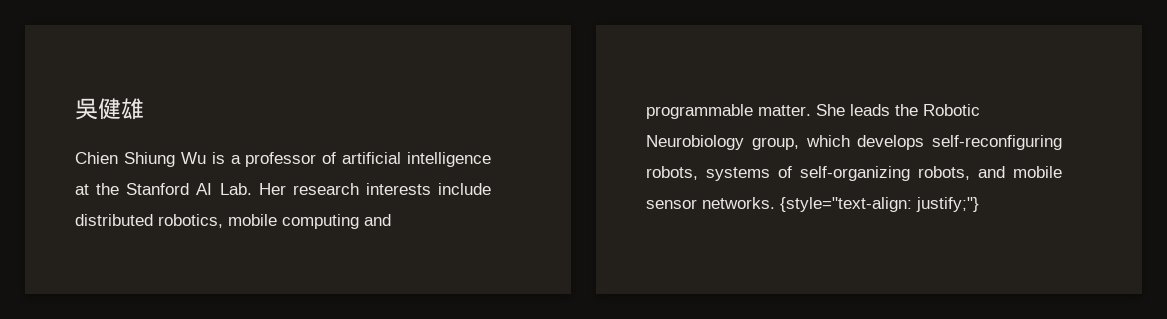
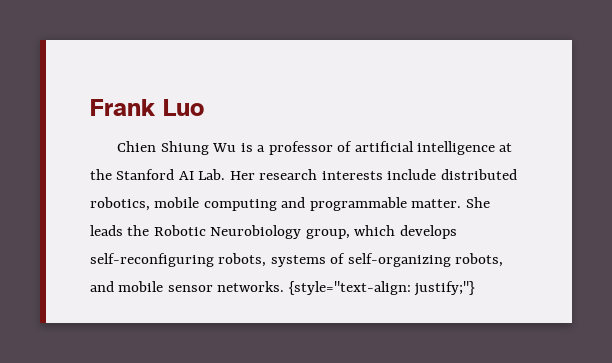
- 吳健雄
+ Frank Luo

